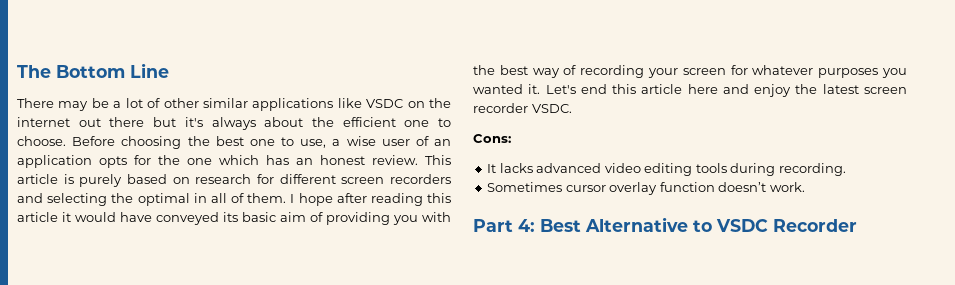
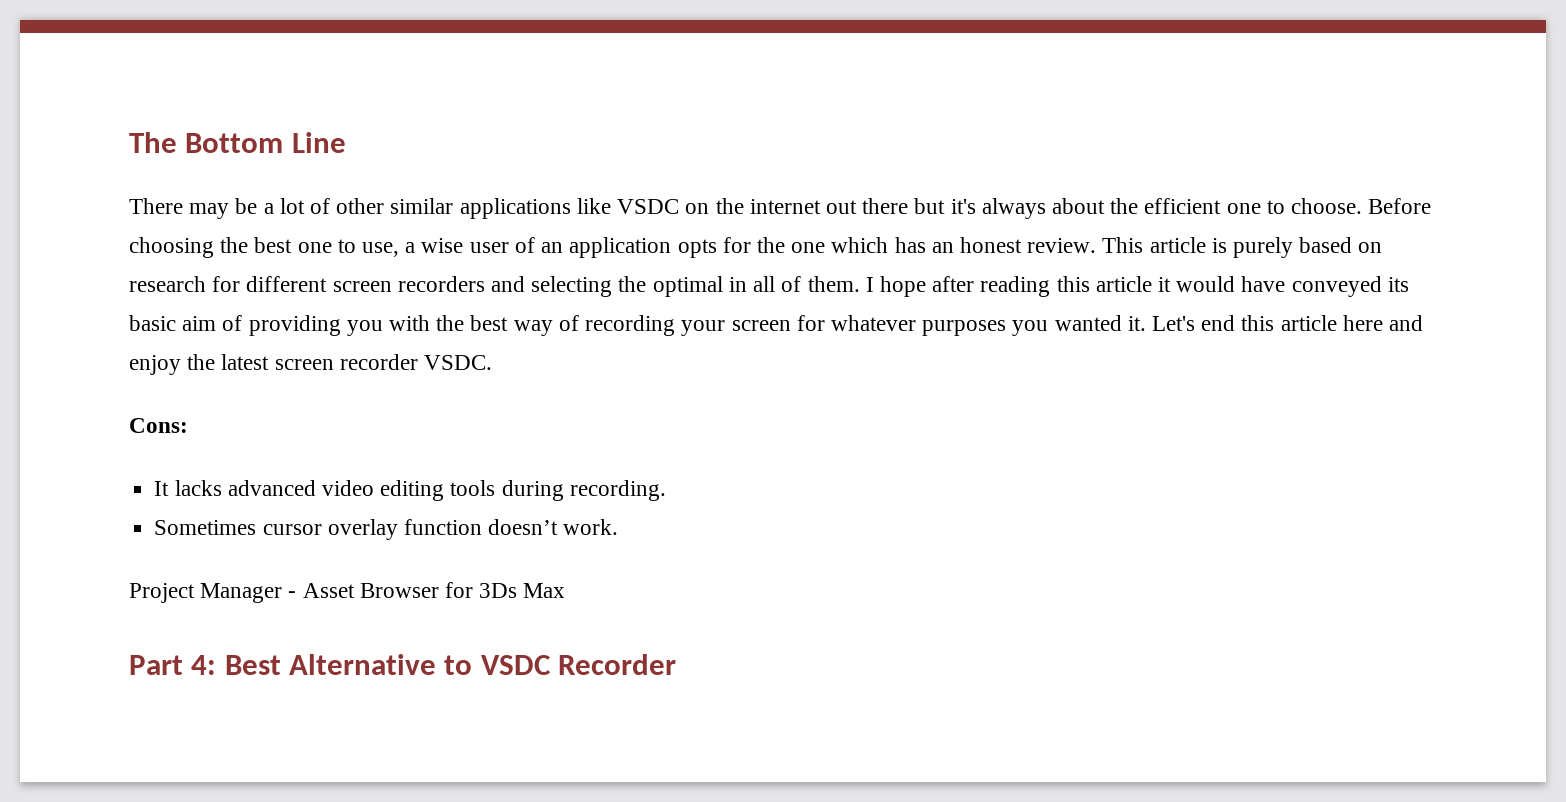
+ Project Manager - Asset Browser for 3Ds Max

